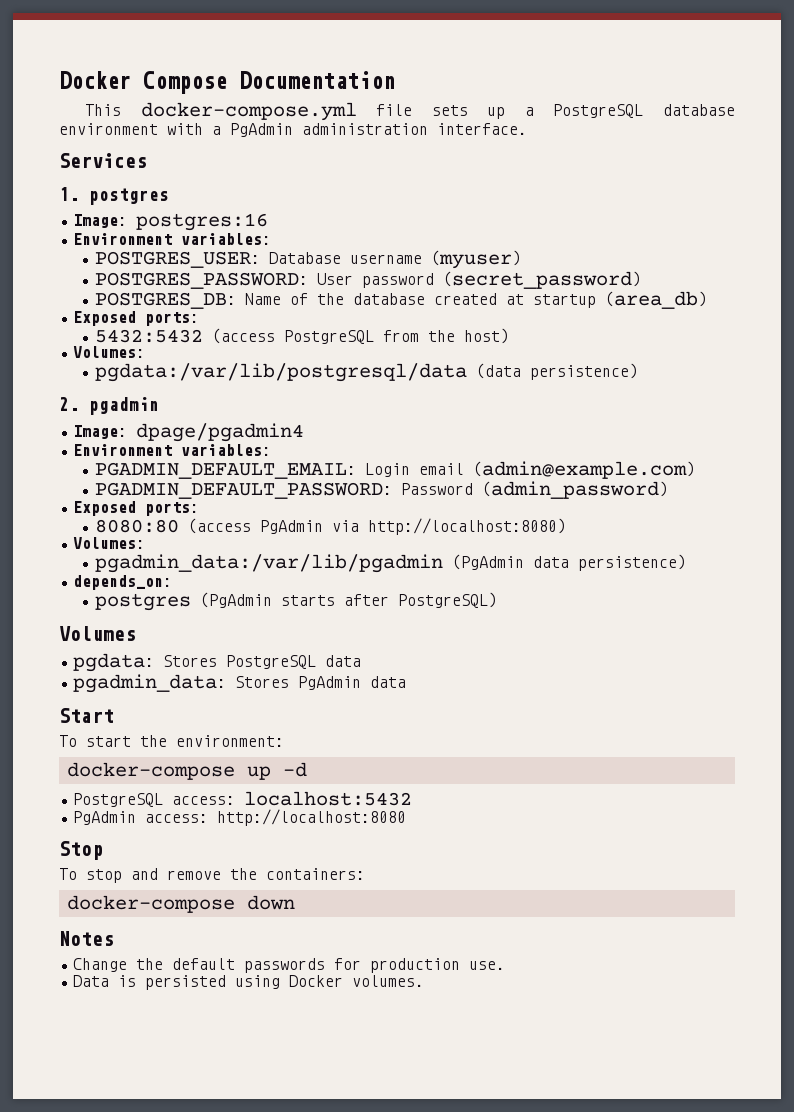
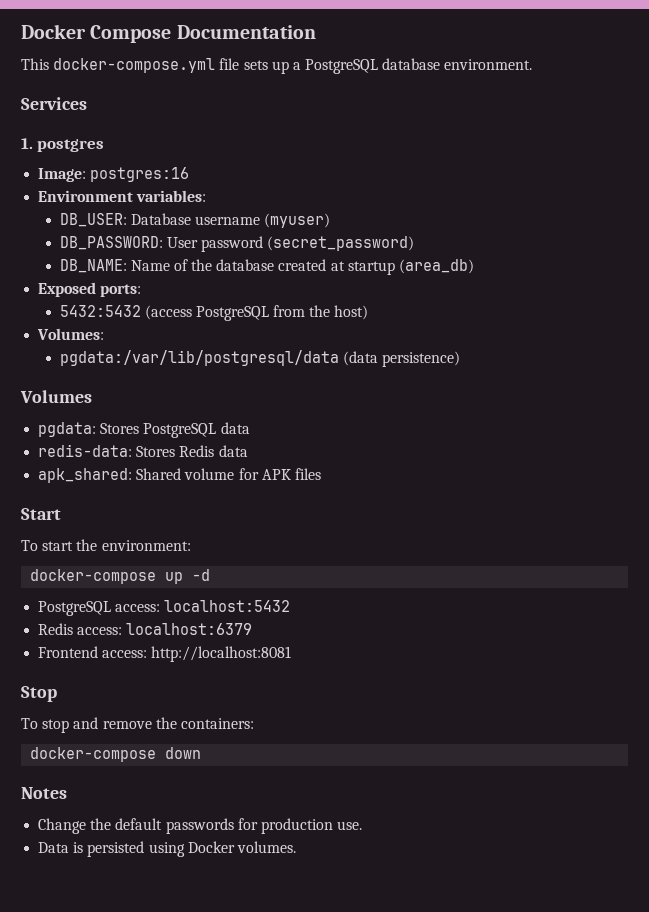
- This docker-compose.yml file sets up a PostgreSQL database environment with a PgAdmin administration interface.
+ This docker-compose.yml file sets up a PostgreSQL database environment.
- POSTGRES_USER: Database username (myuser)
+ DB_USER: Database username (myuser)
- POSTGRES_PASSWORD: User password (secret_password)
+ DB_PASSWORD: User password (secret_password)
- POSTGRES_DB: Name of the database created at startup (area_db)
+ DB_NAME: Name of the database created at startup (area_db)
- 2. pgadmin
- Image: dpage/pgadmin4
- Environment variables:
- PGADMIN_DEFAULT_EMAIL: Login email (admin@example.com)
- PGADMIN_DEFAULT_PASSWORD: Password (admin_password)
- Exposed ports:
- 8080:80 (access PgAdmin via http://localhost:8080)
- Volumes:
- pgadmin_data:/var/lib/pgadmin (PgAdmin data persistence)
- depends_on:
- postgres (PgAdmin starts after PostgreSQL)
- pgadmin_data: Stores PgAdmin data
+ redis-data: Stores Redis data
+ apk_shared: Shared volume for APK files
- PgAdmin access: http://localhost:8080
+ Redis access: localhost:6379
+ Frontend access: http://localhost:8081

